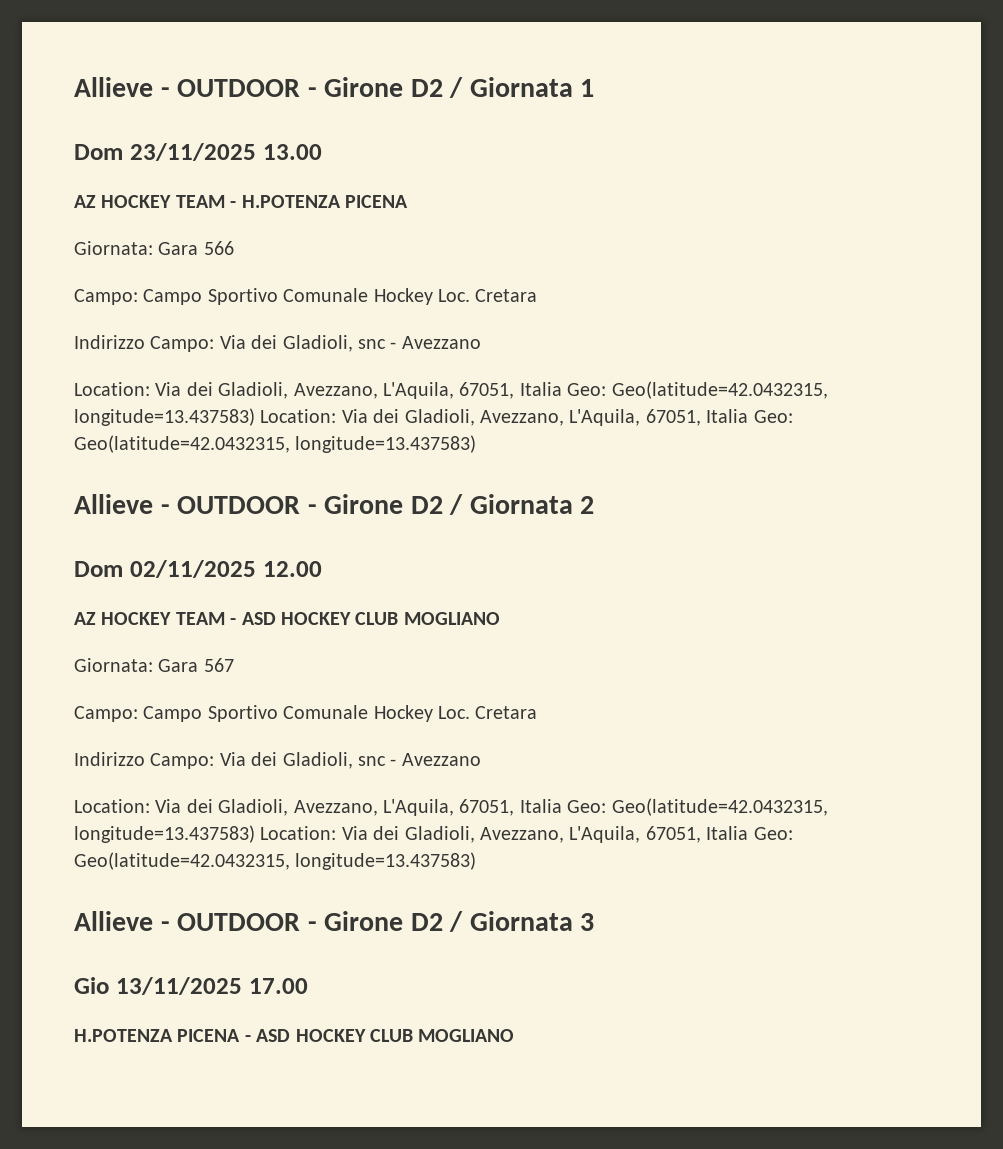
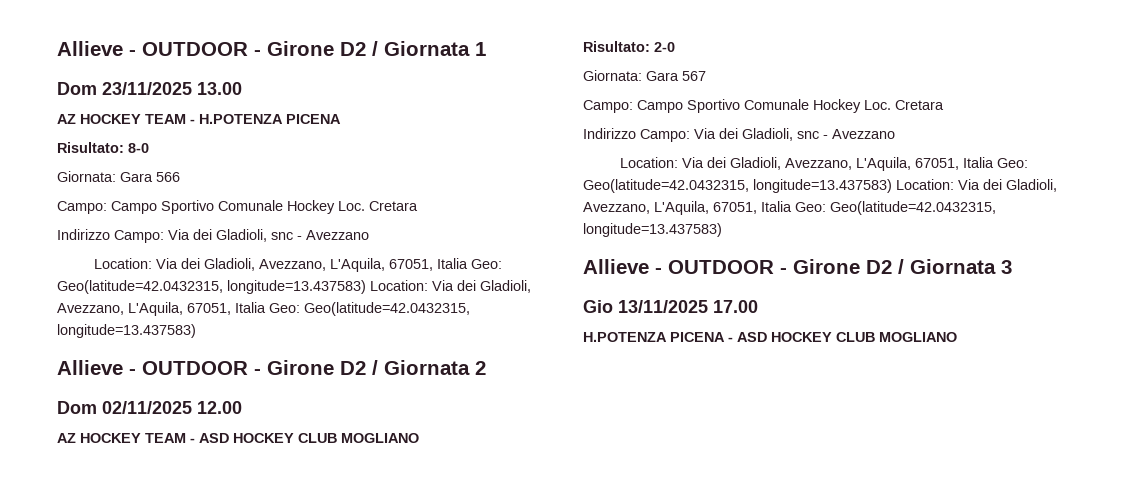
+ Risultato: 8-0
+ Risultato: 2-0

